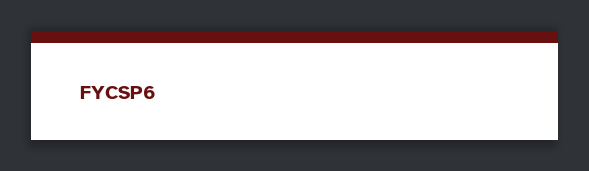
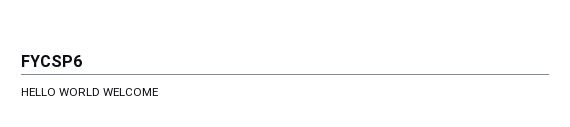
+ HELLO WORLD WELCOME

